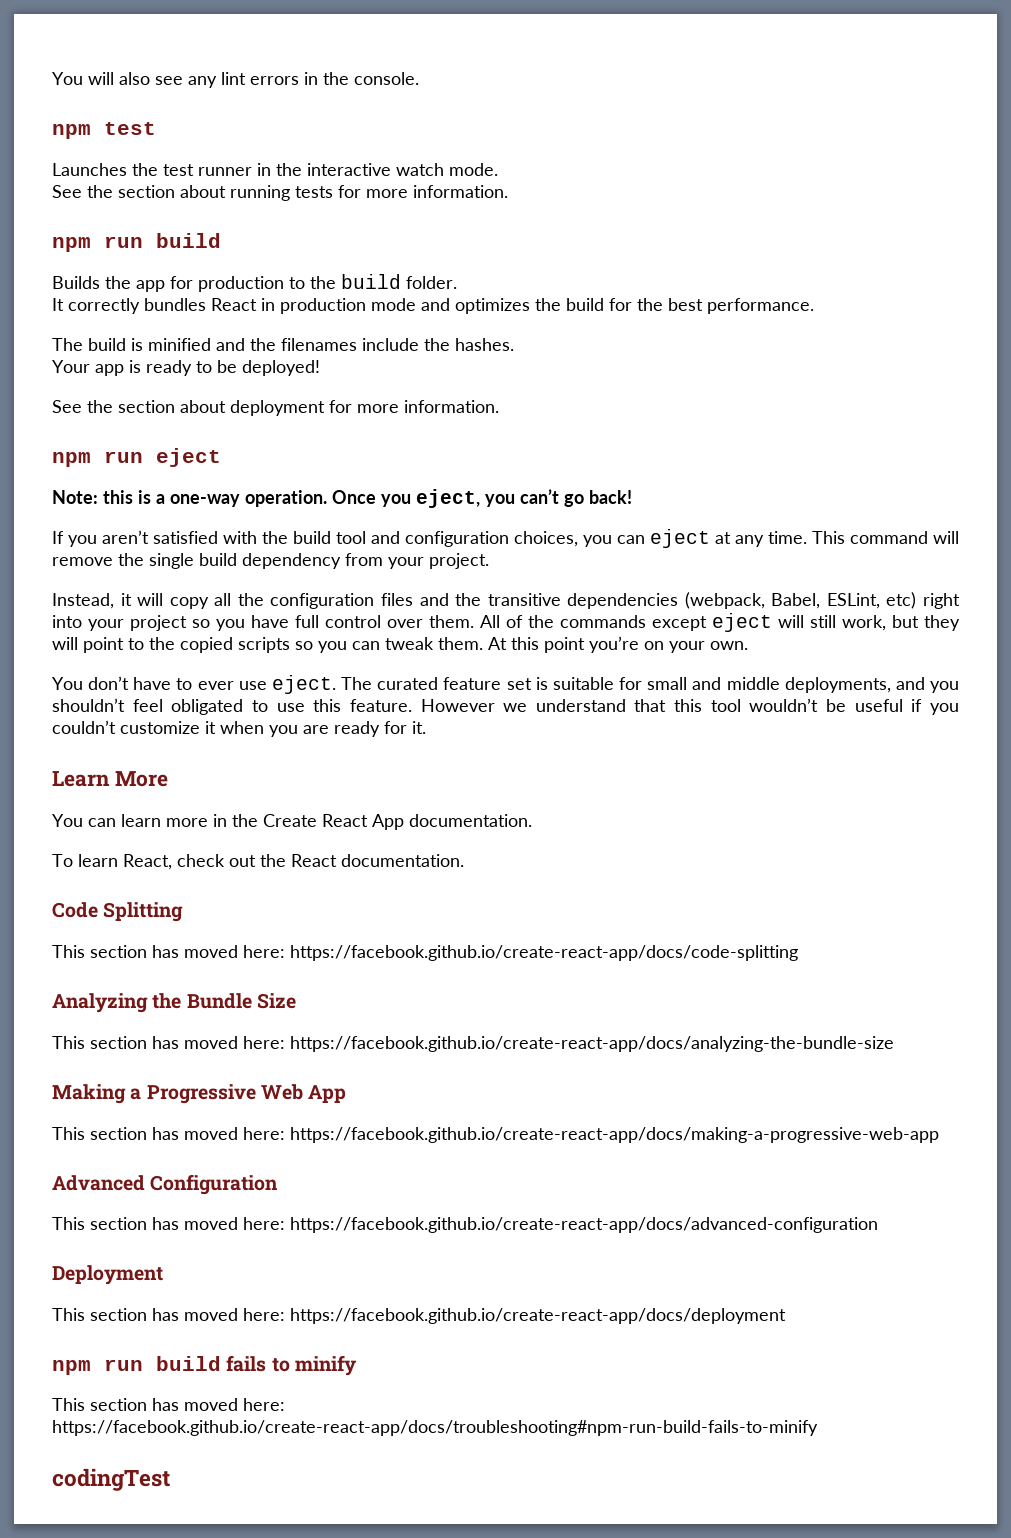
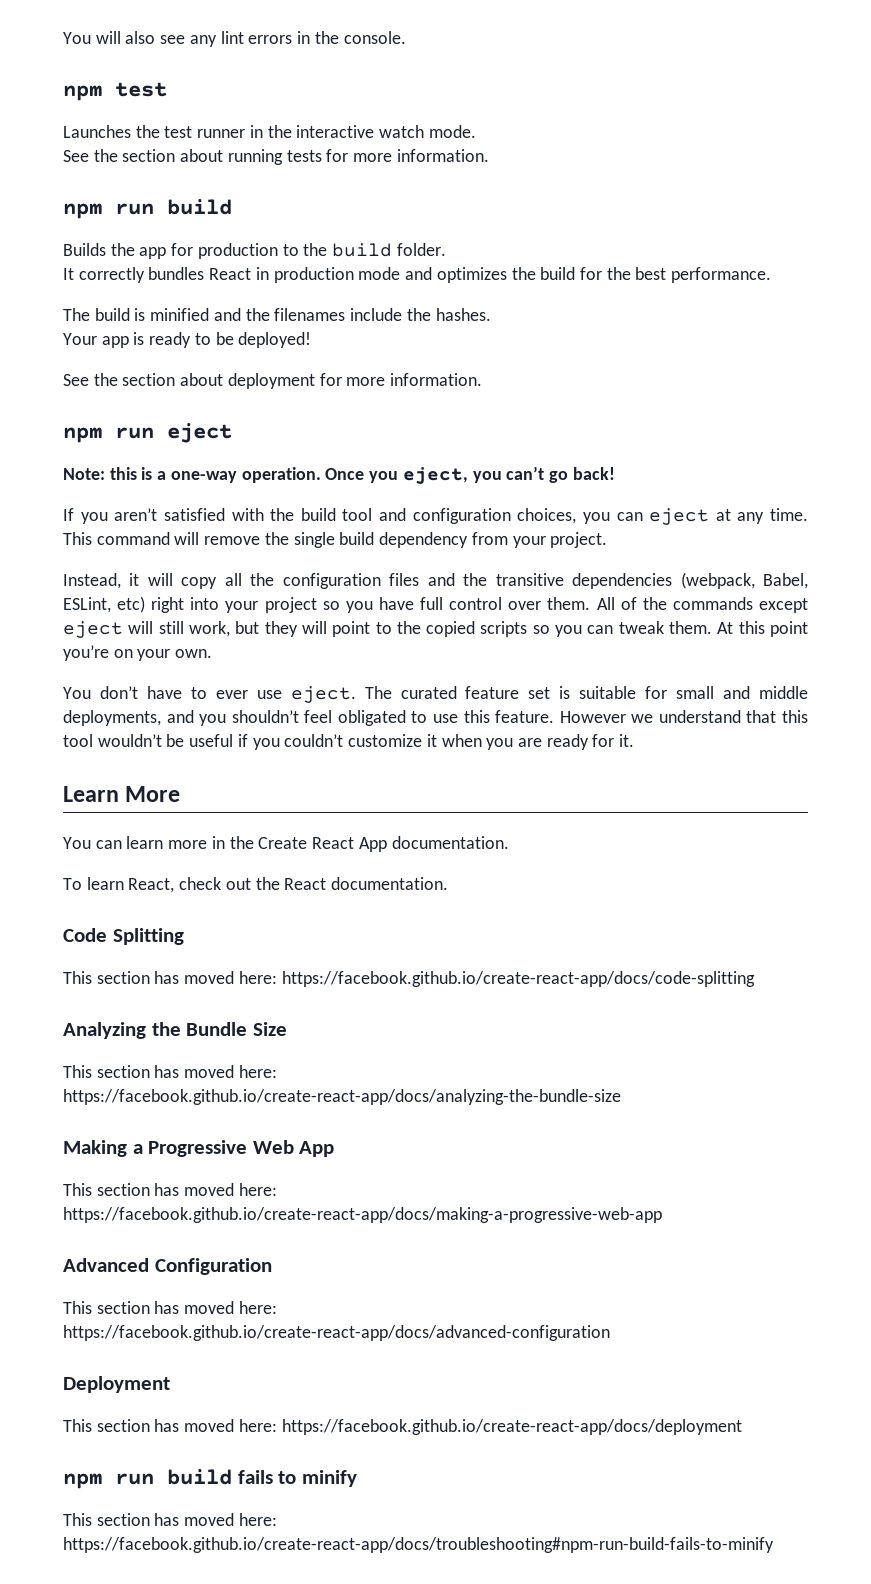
- codingTest

